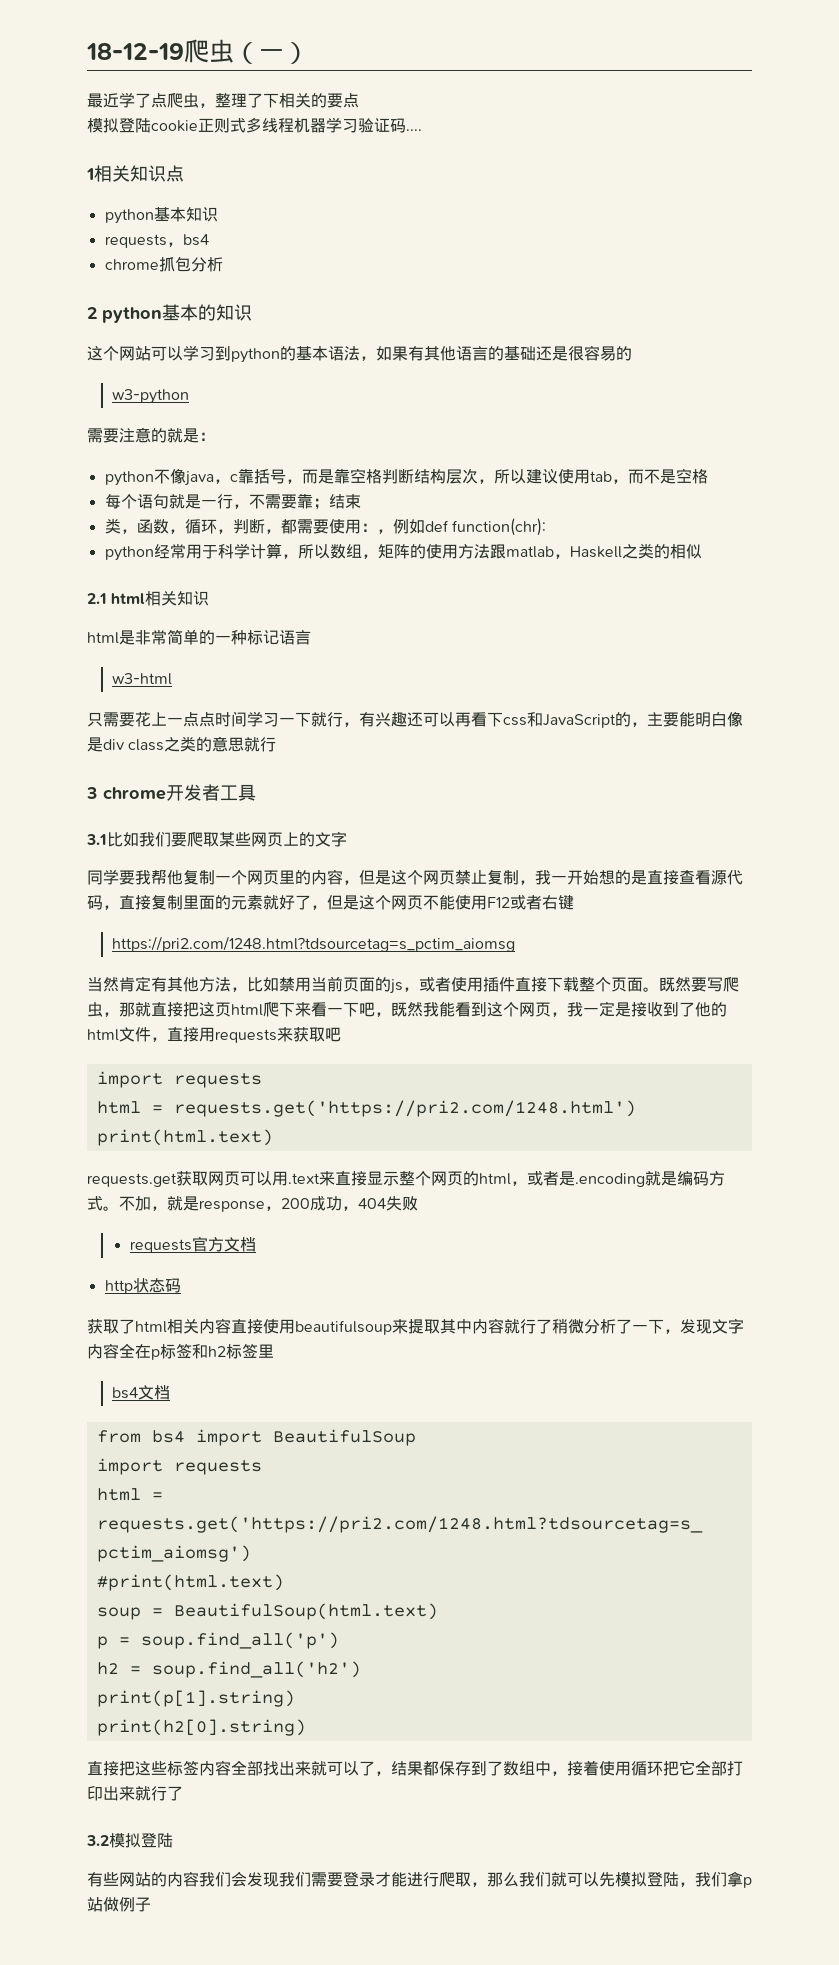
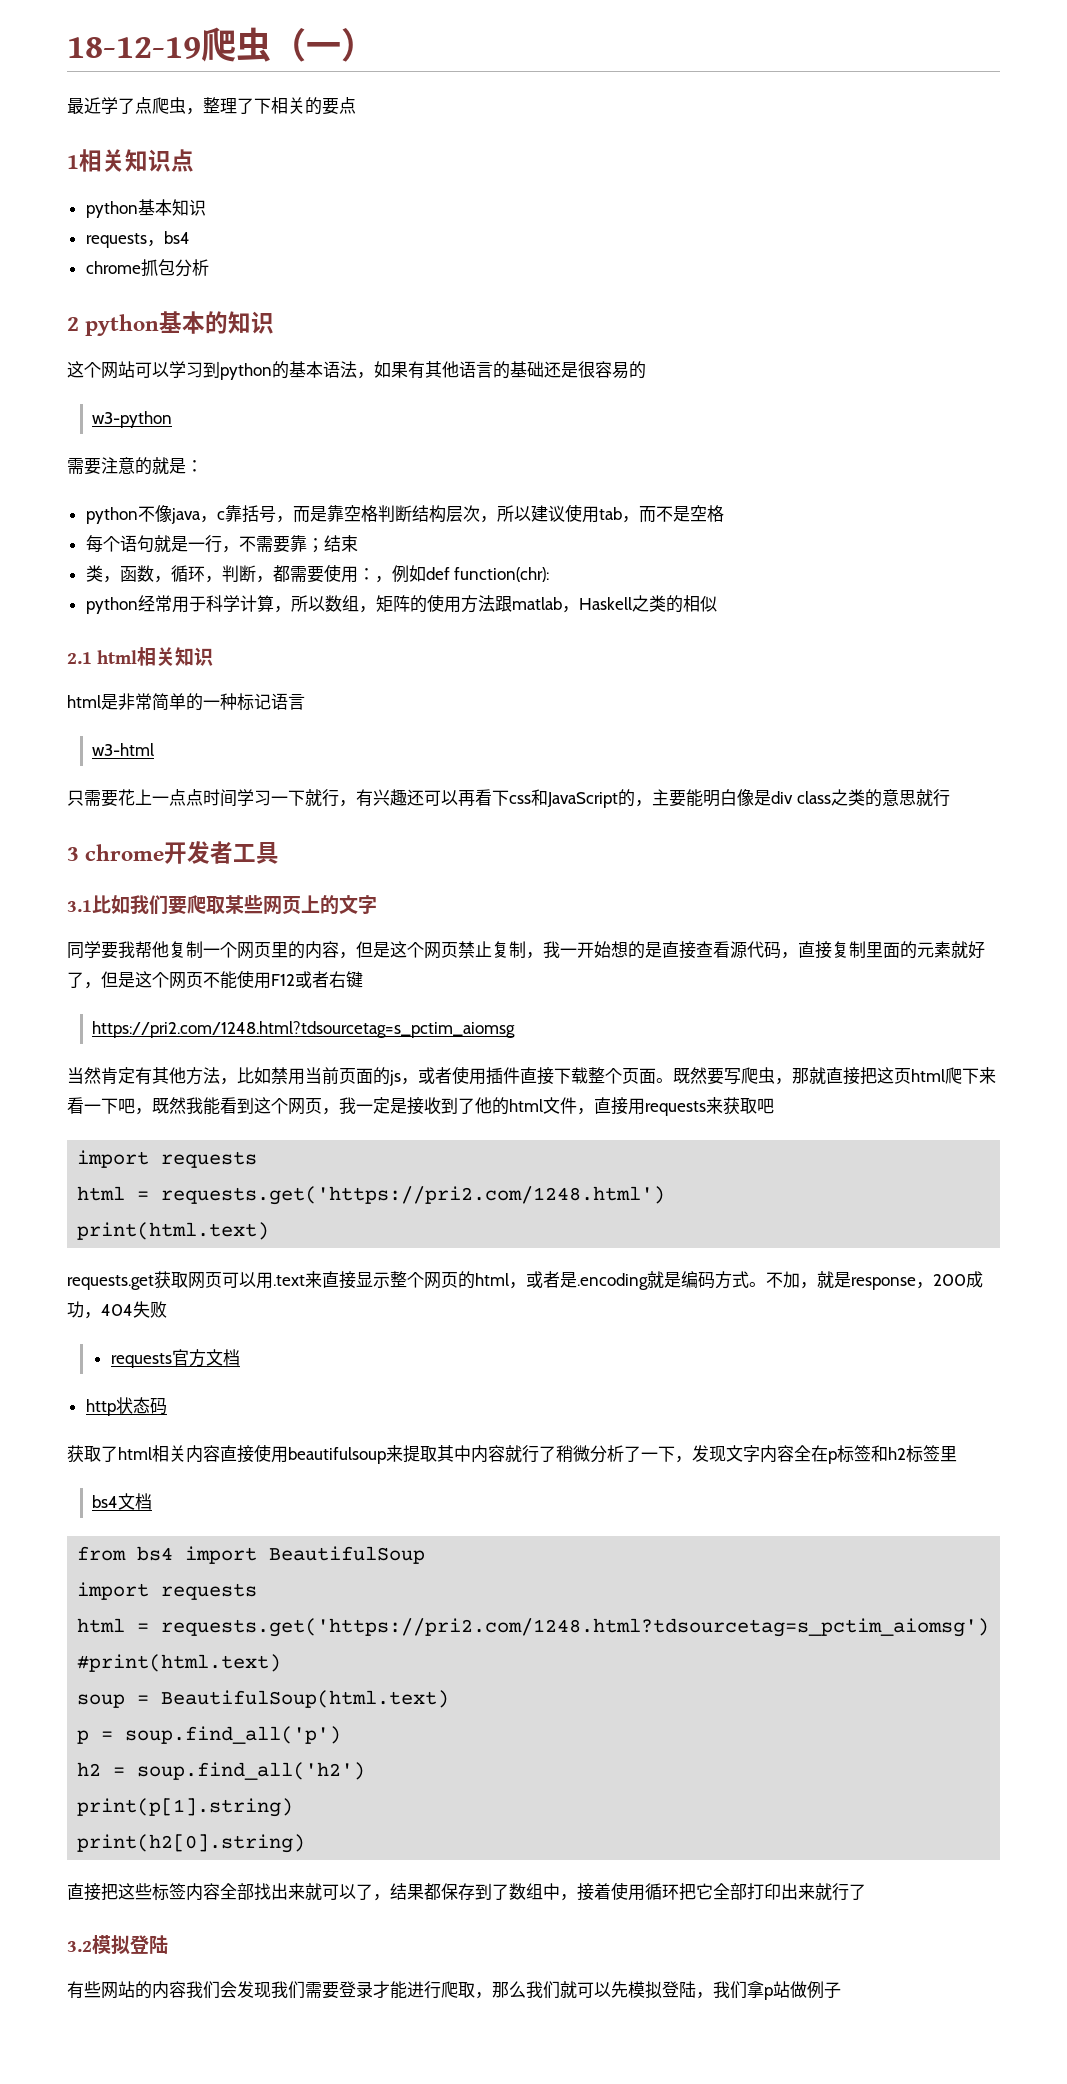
- 模拟登陆cookie正则式多线程机器学习验证码....

